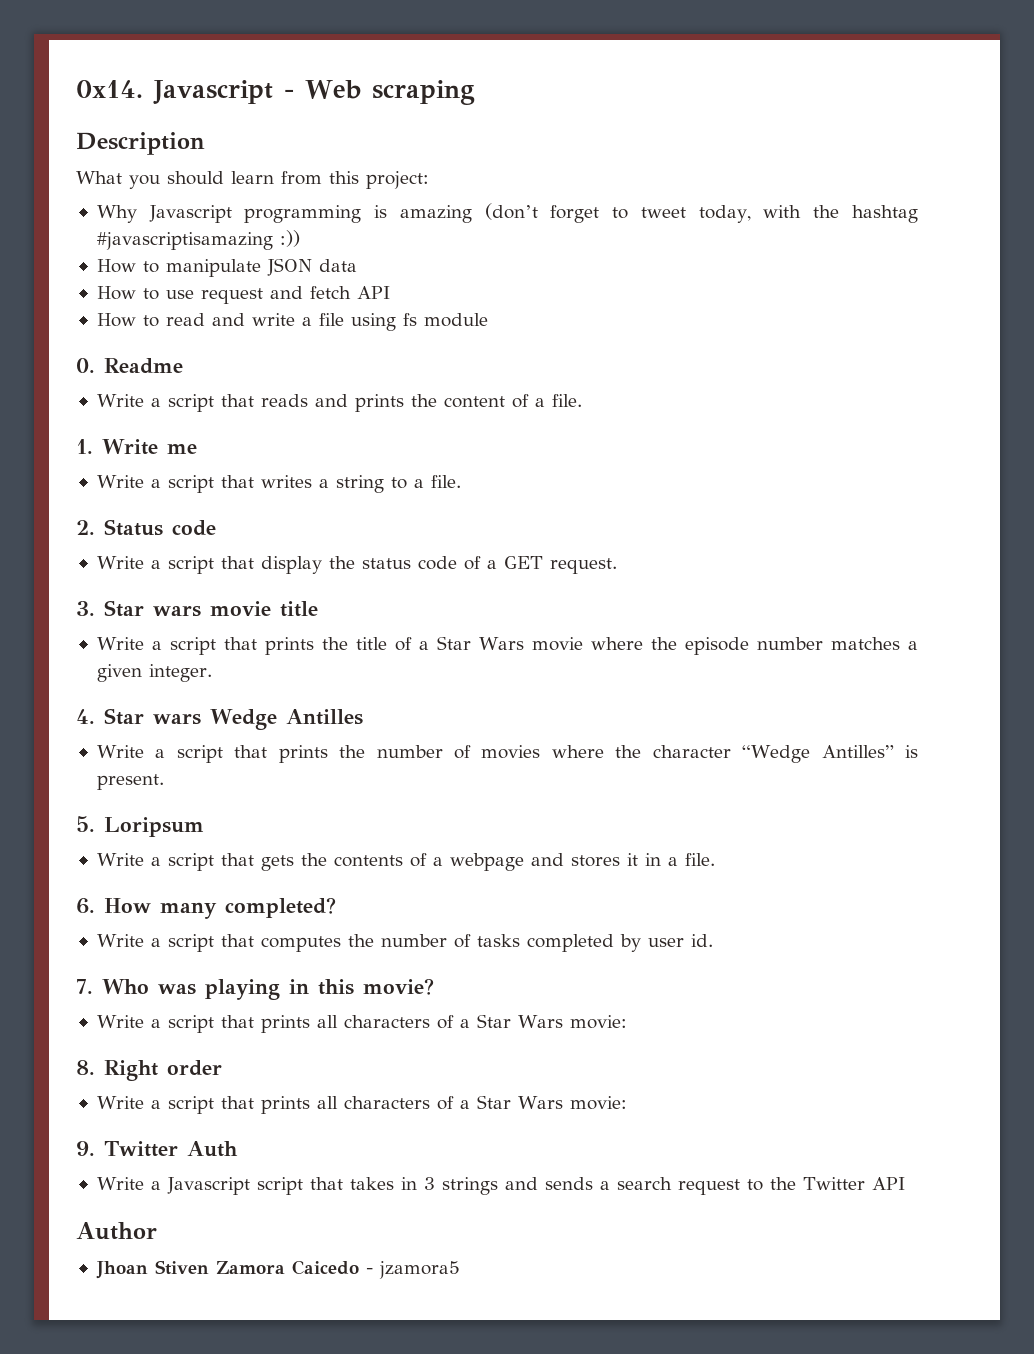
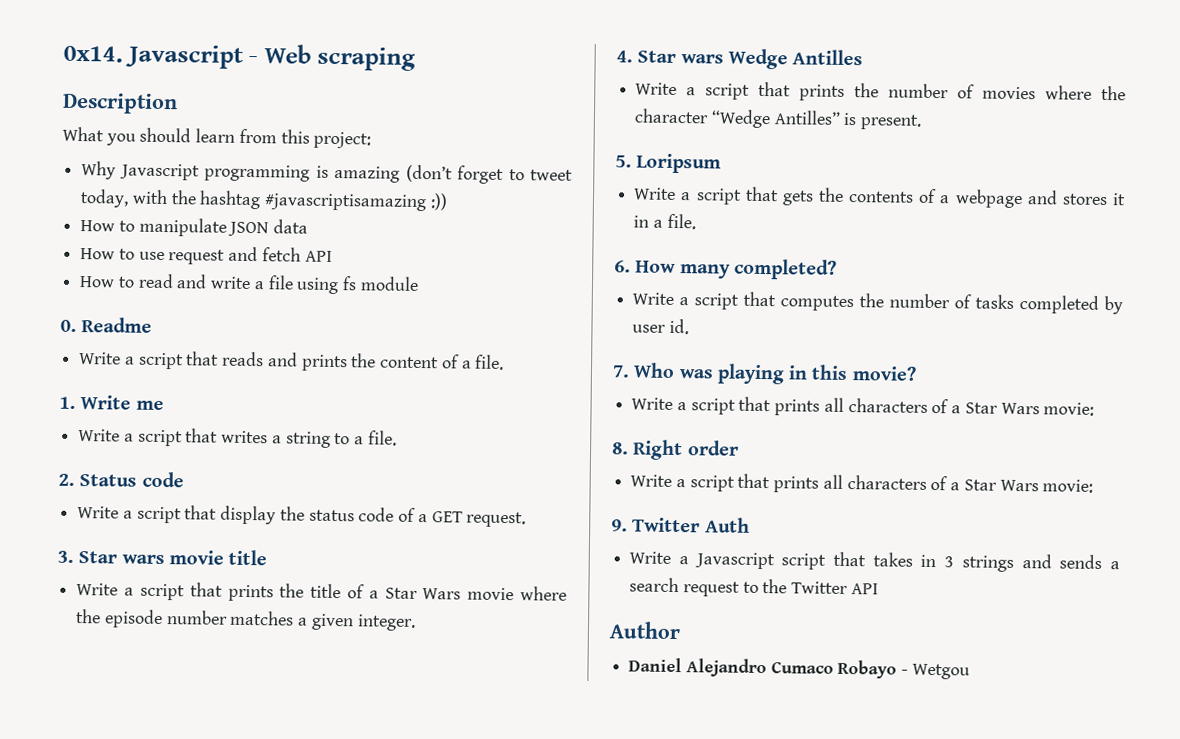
- Jhoan Stiven Zamora Caicedo - jzamora5
+ Daniel Alejandro Cumaco Robayo - Wetgou

